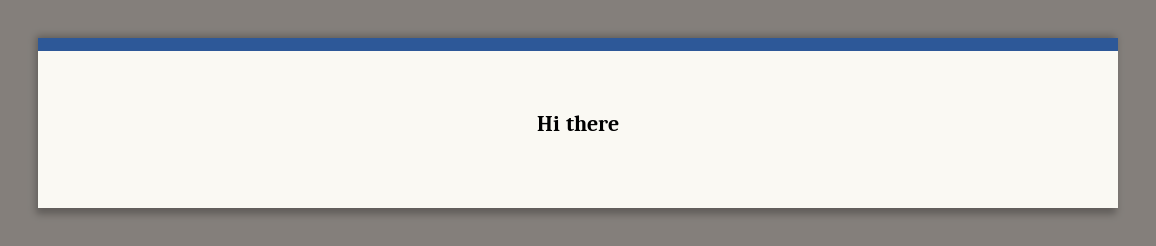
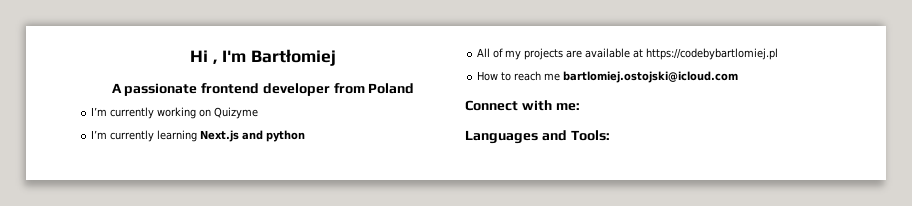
- Hi there
+ Hi , I'm Bartłomiej
+ A passionate frontend developer from Poland
+ I’m currently working on Quizyme
+ I’m currently learning Next.js and python
+ All of my projects are available at https://codebybartlomiej.pl
+ How to reach me bartlomiej.ostojski@icloud.com
+ Connect with me:
+ Languages and Tools:

